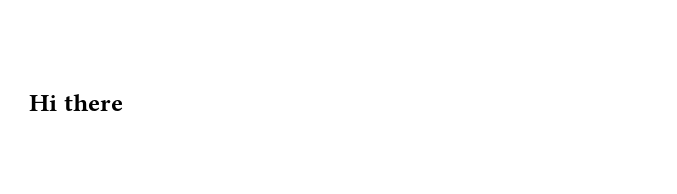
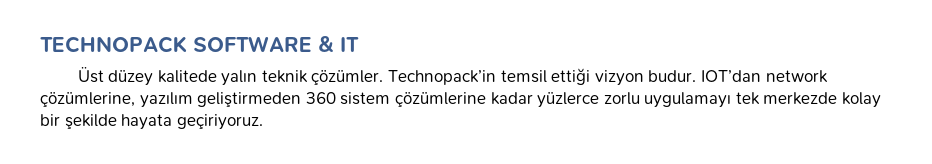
- Hi there
+ TECHNOPACK SOFTWARE & IT
+ Üst düzey kalitede yalın teknik çözümler. Technopack’in temsil ettiği vizyon budur. IOT’dan network çözümlerine, yazılım geliştirmeden 360 sistem çözümlerine kadar yüzlerce zorlu uygulamayı tek merkezde kolay bir şekilde hayata geçiriyoruz.

